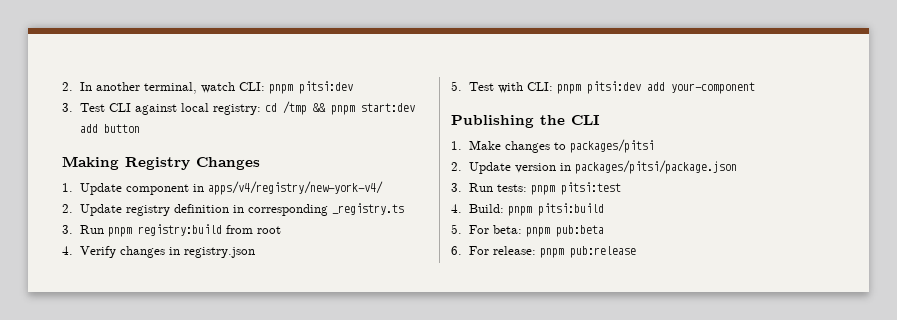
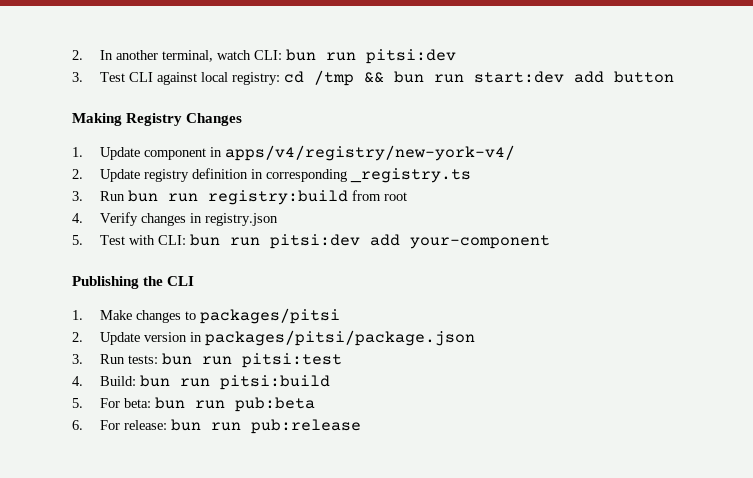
- 2. In another terminal, watch CLI: pnpm pitsi:dev
+ 2. In another terminal, watch CLI: bun run pitsi:dev
- 3. Test CLI against local registry: cd /tmp && pnpm start:dev add button
+ 3. Test CLI against local registry: cd /tmp && bun run start:dev add button
- 3. Run pnpm registry:build from root
+ 3. Run bun run registry:build from root
- 5. Test with CLI: pnpm pitsi:dev add your-component
+ 5. Test with CLI: bun run pitsi:dev add your-component
- 3. Run tests: pnpm pitsi:test
+ 3. Run tests: bun run pitsi:test
- 4. Build: pnpm pitsi:build
+ 4. Build: bun run pitsi:build
- 5. For beta: pnpm pub:beta
+ 5. For beta: bun run pub:beta
- 6. For release: pnpm pub:release
+ 6. For release: bun run pub:release

